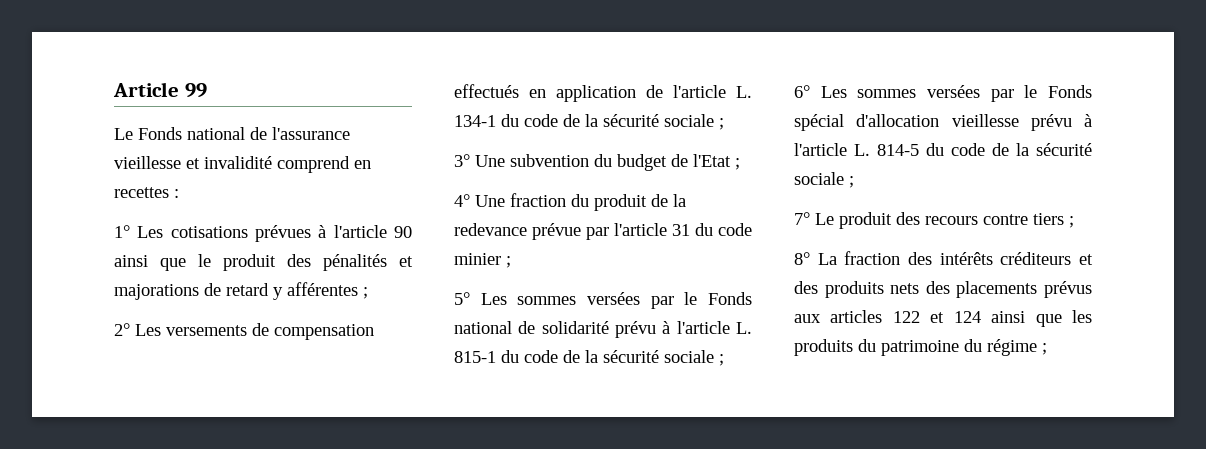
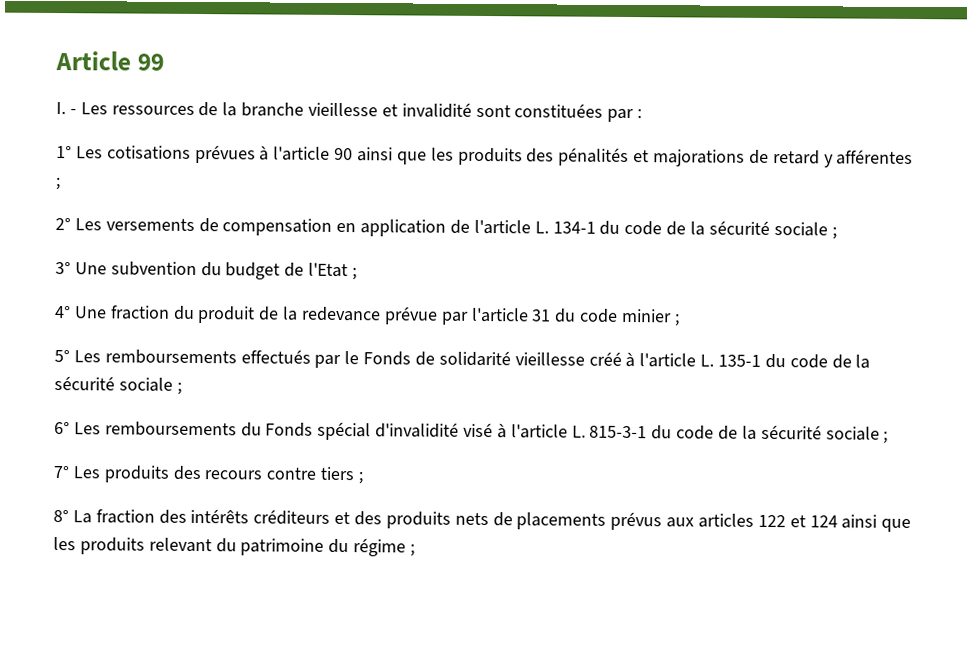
- Le Fonds national de l'assurance vieillesse et invalidité comprend en recettes :
+ I. - Les ressources de la branche vieillesse et invalidité sont constituées par :
- 1° Les cotisations prévues à l'article 90 ainsi que le produit des pénalités et majorations de retard y afférentes ;
+ 1° Les cotisations prévues à l'article 90 ainsi que les produits des pénalités et majorations de retard y afférentes ;
- 2° Les versements de compensation effectués en application de l'article L. 134-1 du code de la sécurité sociale ;
+ 2° Les versements de compensation en application de l'article L. 134-1 du code de la sécurité sociale ;
- 5° Les sommes versées par le Fonds national de solidarité prévu à l'article L. 815-1 du code de la sécurité sociale ;
+ 5° Les remboursements effectués par le Fonds de solidarité vieillesse créé à l'article L. 135-1 du code de la sécurité sociale ;
- 6° Les sommes versées par le Fonds spécial d'allocation vieillesse prévu à l'article L. 814-5 du code de la sécurité sociale ;
+ 6° Les remboursements du Fonds spécial d'invalidité visé à l'article L. 815-3-1 du code de la sécurité sociale ;
- 7° Le produit des recours contre tiers ;
+ 7° Les produits des recours contre tiers ;
- 8° La fraction des intérêts créditeurs et des produits nets des placements prévus aux articles 122 et 124 ainsi que les produits du patrimoine du régime ;
+ 8° La fraction des intérêts créditeurs et des produits nets de placements prévus aux articles 122 et 124 ainsi que les produits relevant du patrimoine du régime ;

